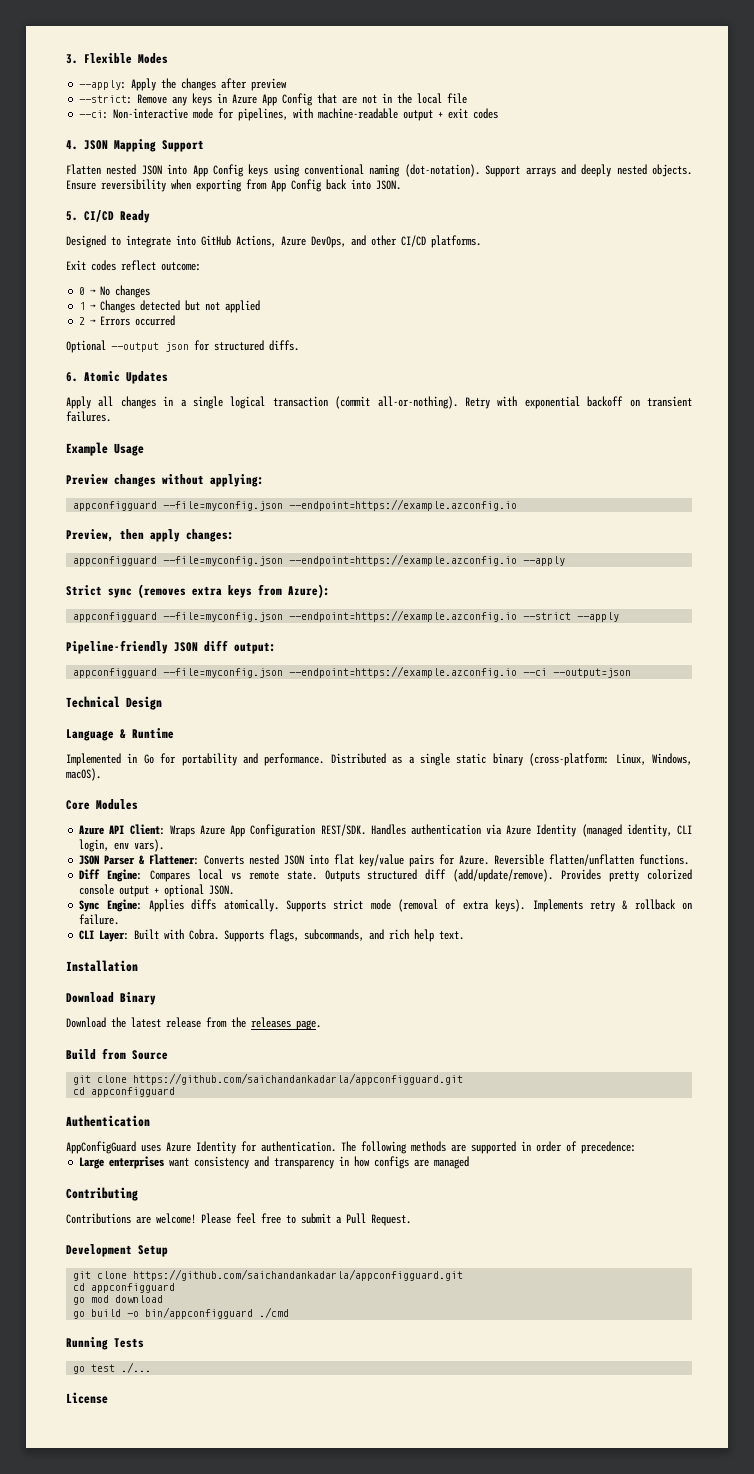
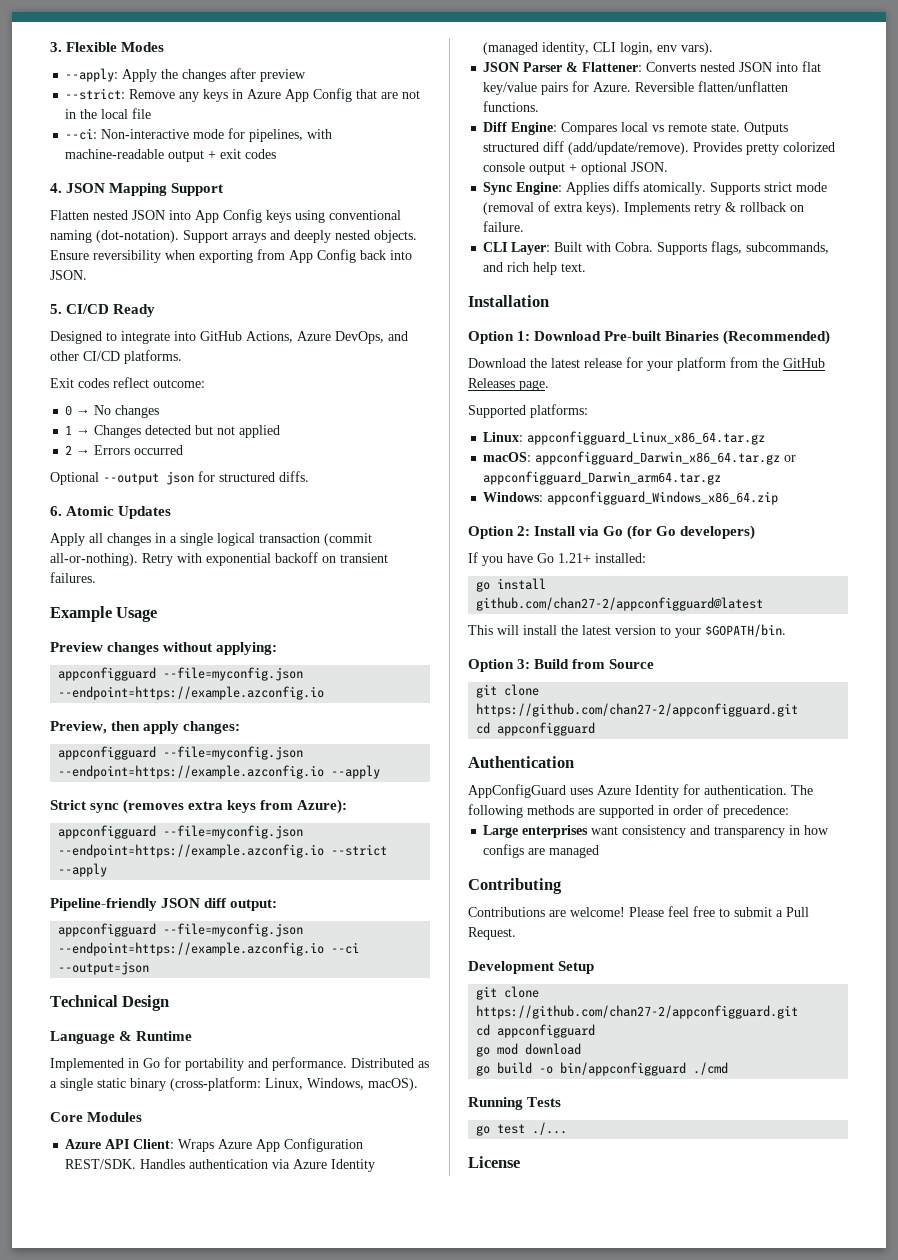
- Download Binary
- Download the latest release from the releases page.
- Build from Source
- git clone https://github.com/saichandankadarla/appconfigguard.git
+ Option 1: Download Pre-built Binaries (Recommended)
+ Download the latest release for your platform from the GitHub Releases page.
+ Supported platforms:
+ Linux: appconfigguard_Linux_x86_64.tar.gz
+ macOS: appconfigguard_Darwin_x86_64.tar.gz or appconfigguard_Darwin_arm64.tar.gz
+ Windows: appconfigguard_Windows_x86_64.zip
+ Option 2: Install via Go (for Go developers)
+ If you have Go 1.21+ installed:
+ go install github.com/chan27-2/appconfigguard@latest
+ This will install the latest version to your $GOPATH/bin.
+ Option 3: Build from Source
+ git clone https://github.com/chan27-2/appconfigguard.git
  Development Setup
- git clone https://github.com/saichandankadarla/appconfigguard.git
+ git clone https://github.com/chan27-2/appconfigguard.git

